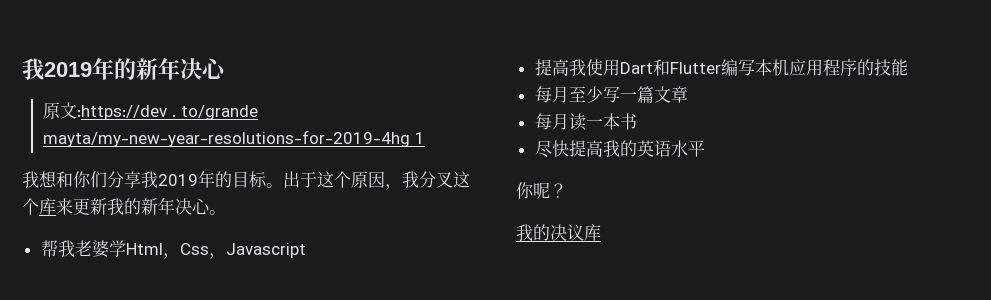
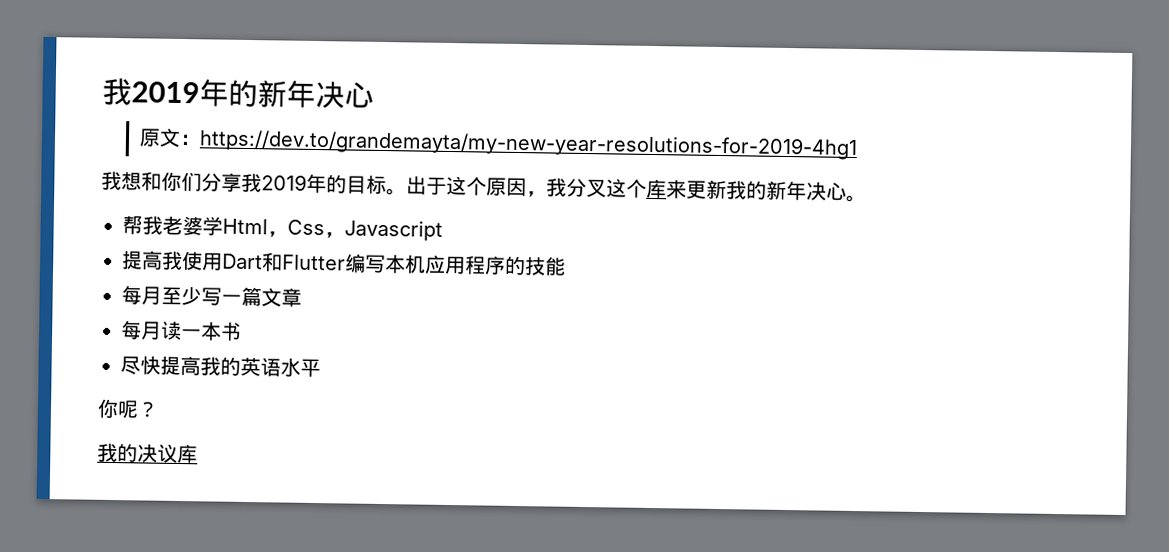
- 原文:https://dev . to/grande mayta/my-new-year-resolutions-for-2019-4hg 1
+ 原文：https://dev.to/grandemayta/my-new-year-resolutions-for-2019-4hg1

